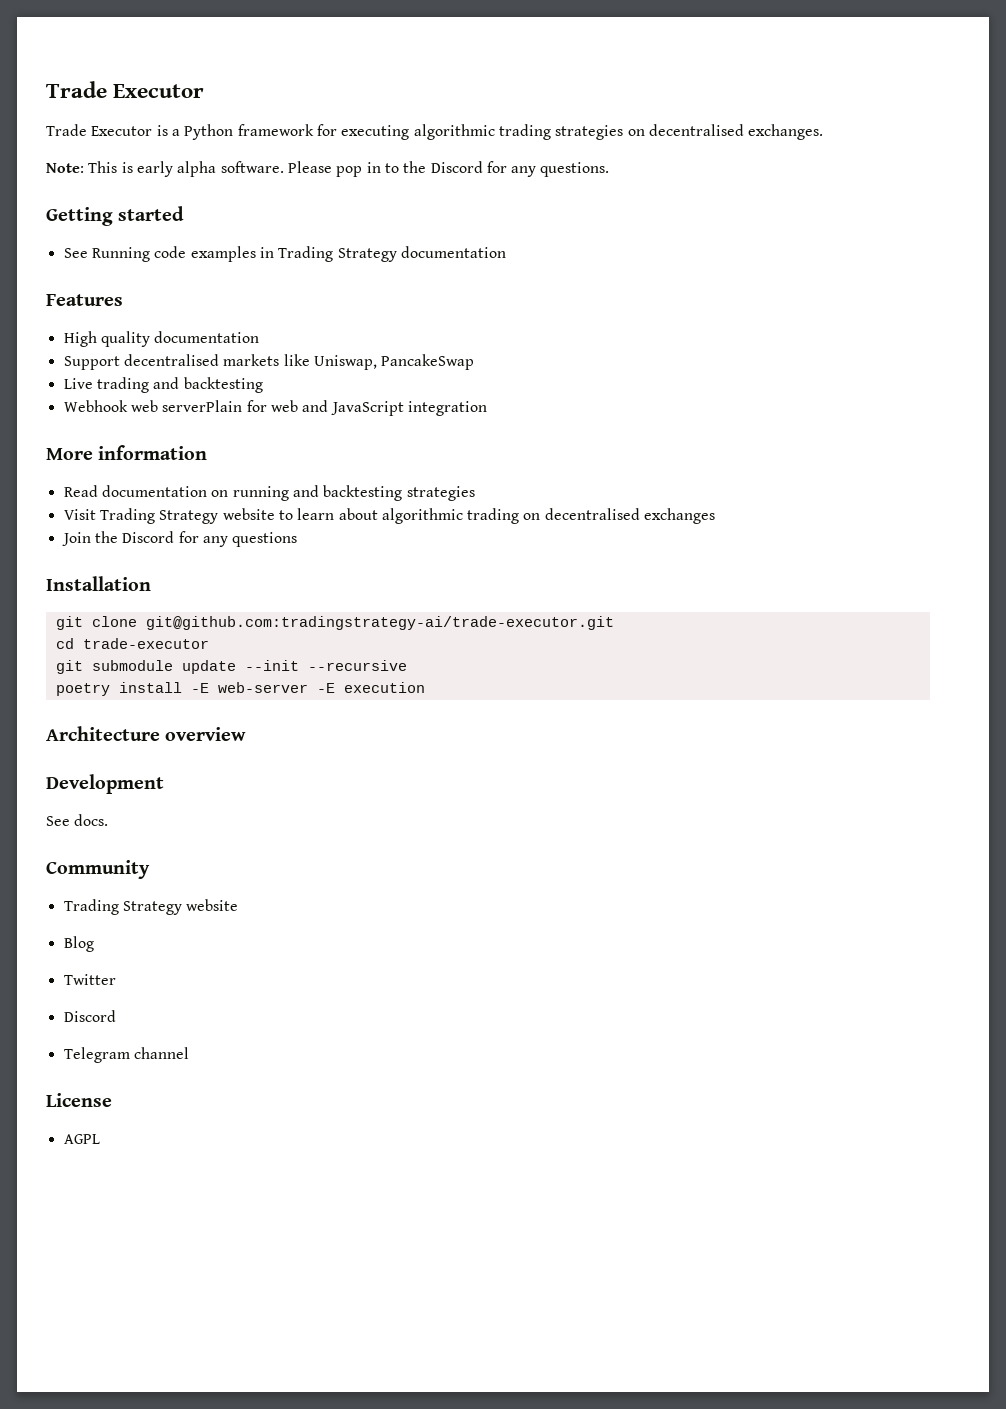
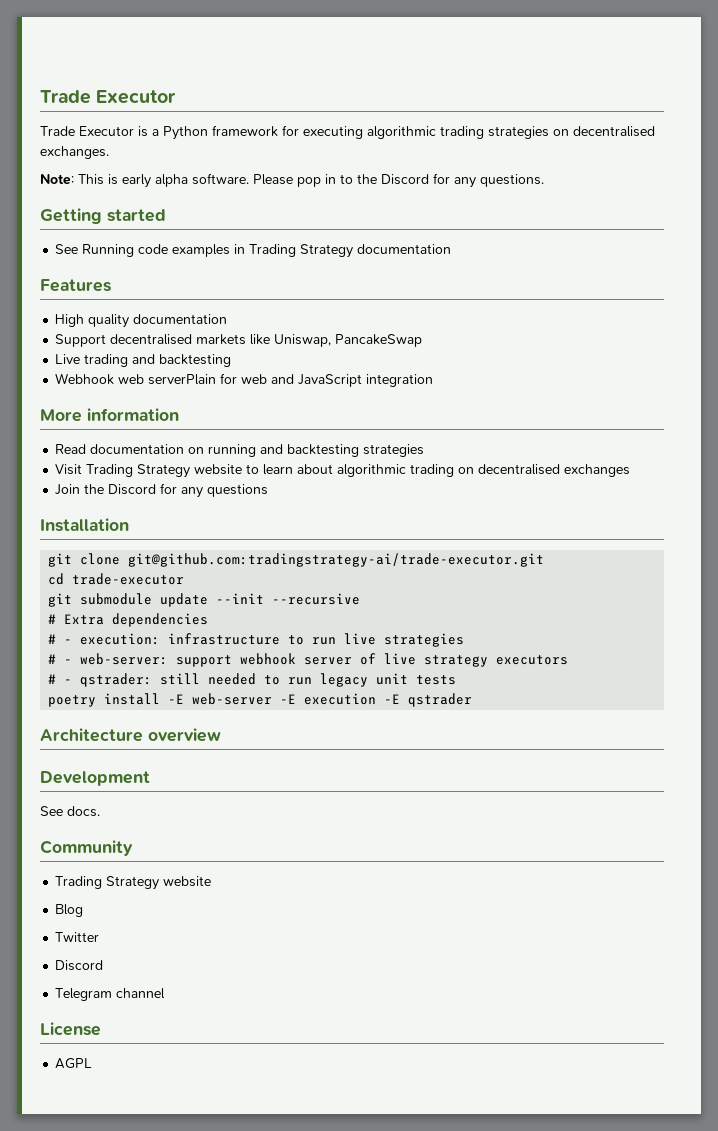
+ # Extra dependencies
+ # - execution: infrastructure to run live strategies
+ # - web-server: support webhook server of live strategy executors
+ # - qstrader: still needed to run legacy unit tests
- poetry install -E web-server -E execution
+ poetry install -E web-server -E execution -E qstrader

